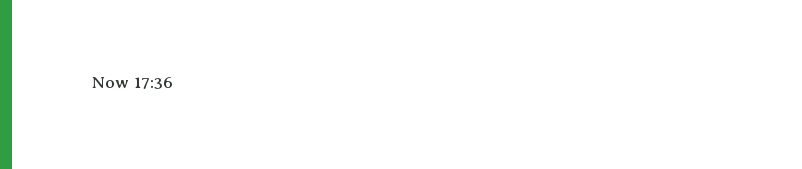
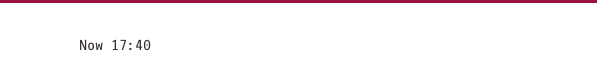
- Now 17:36
+ Now 17:40

